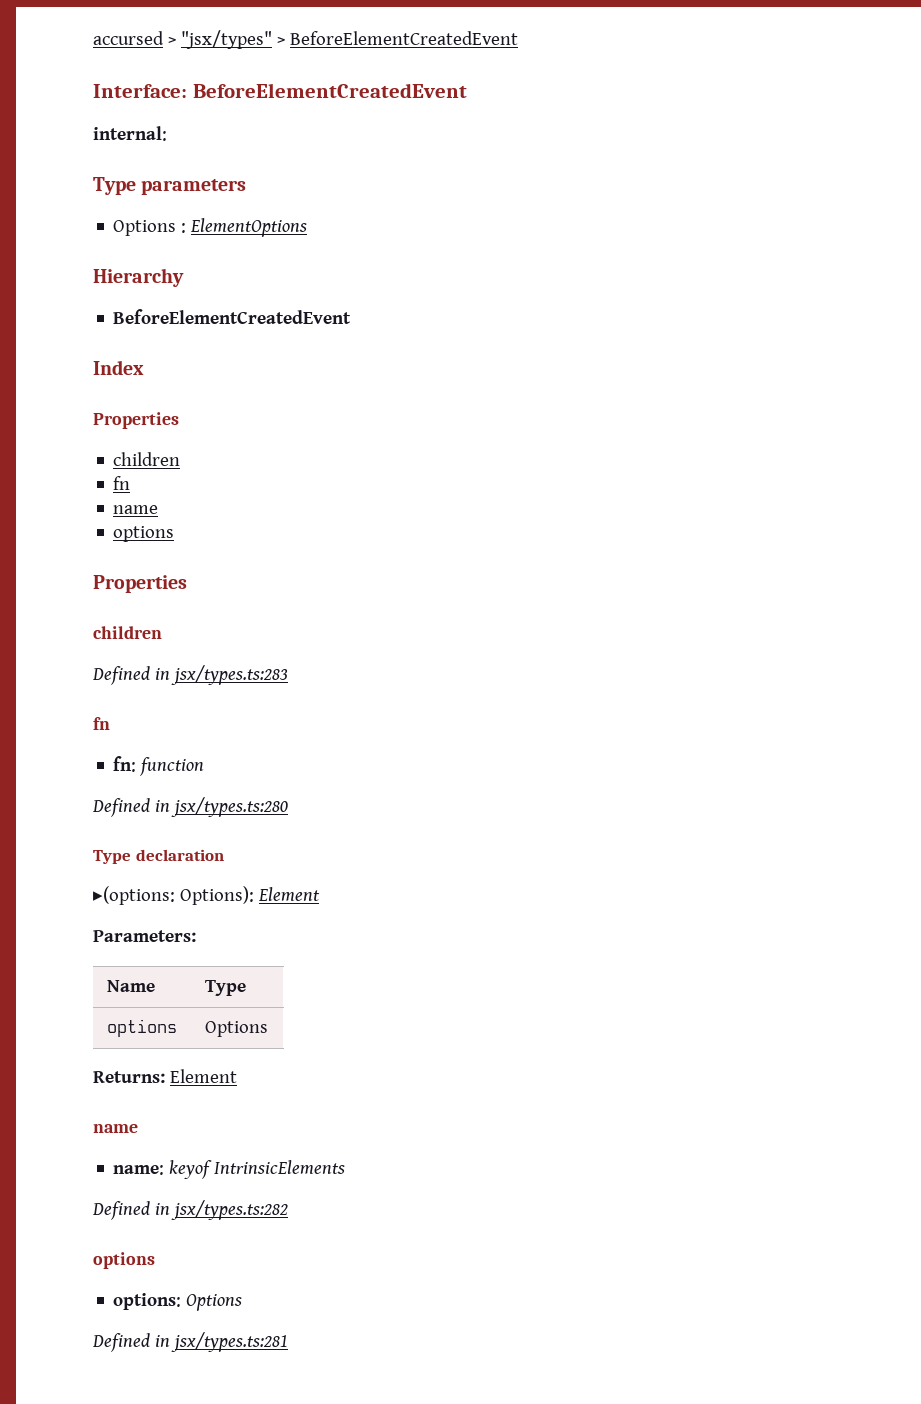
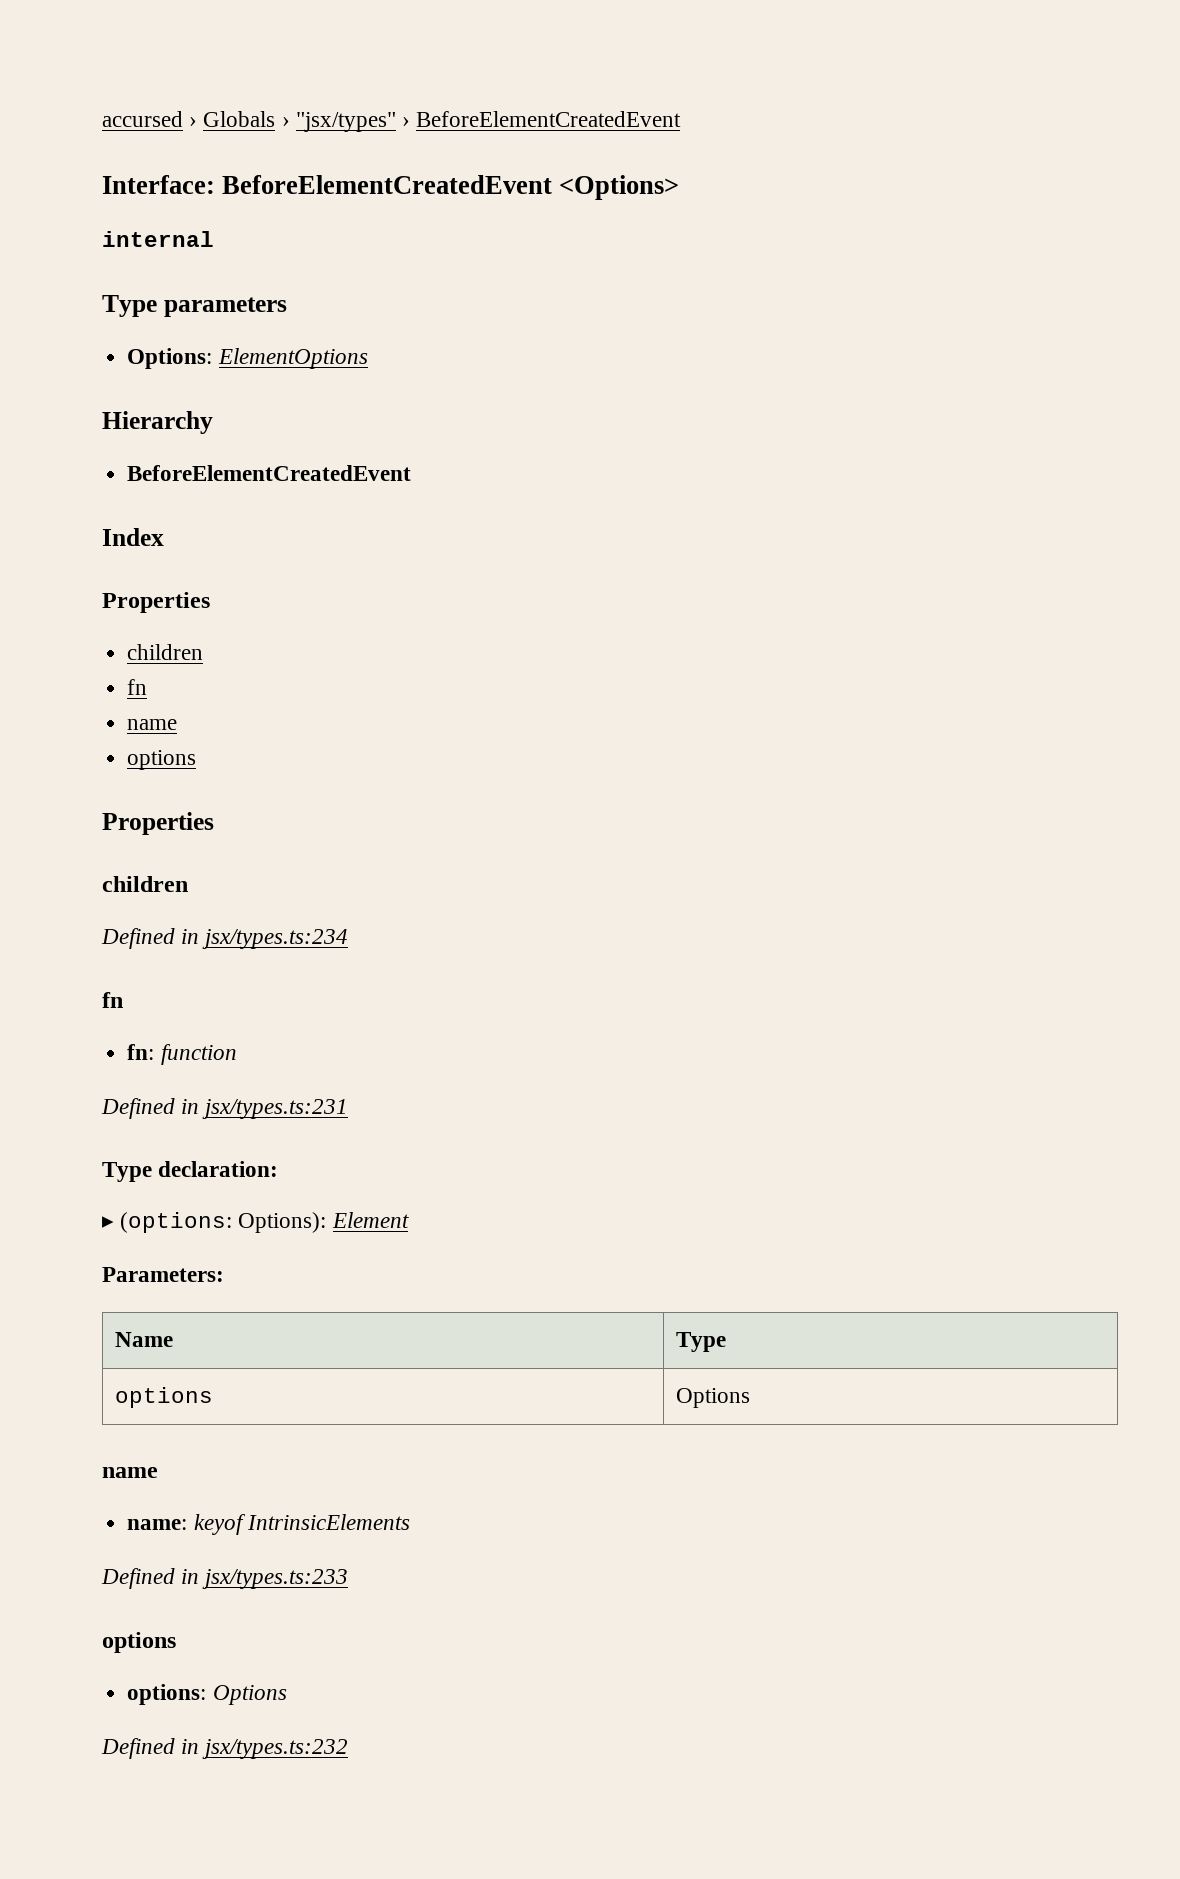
- accursed > "jsx/types" > BeforeElementCreatedEvent
+ accursed › Globals › "jsx/types" › BeforeElementCreatedEvent
- Interface: BeforeElementCreatedEvent
- internal:
+ Interface: BeforeElementCreatedEvent <Options>
+ internal
- Options : ElementOptions
+ Options: ElementOptions
- Defined in jsx/types.ts:283
+ Defined in jsx/types.ts:234
- Defined in jsx/types.ts:280
- Type declaration
- ▸(options: Options): Element
+ Defined in jsx/types.ts:231
+ Type declaration:
+ ▸ (options: Options): Element
- Returns: Element
- Defined in jsx/types.ts:282
+ Defined in jsx/types.ts:233
- Defined in jsx/types.ts:281
+ Defined in jsx/types.ts:232

